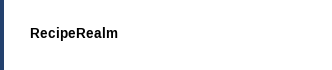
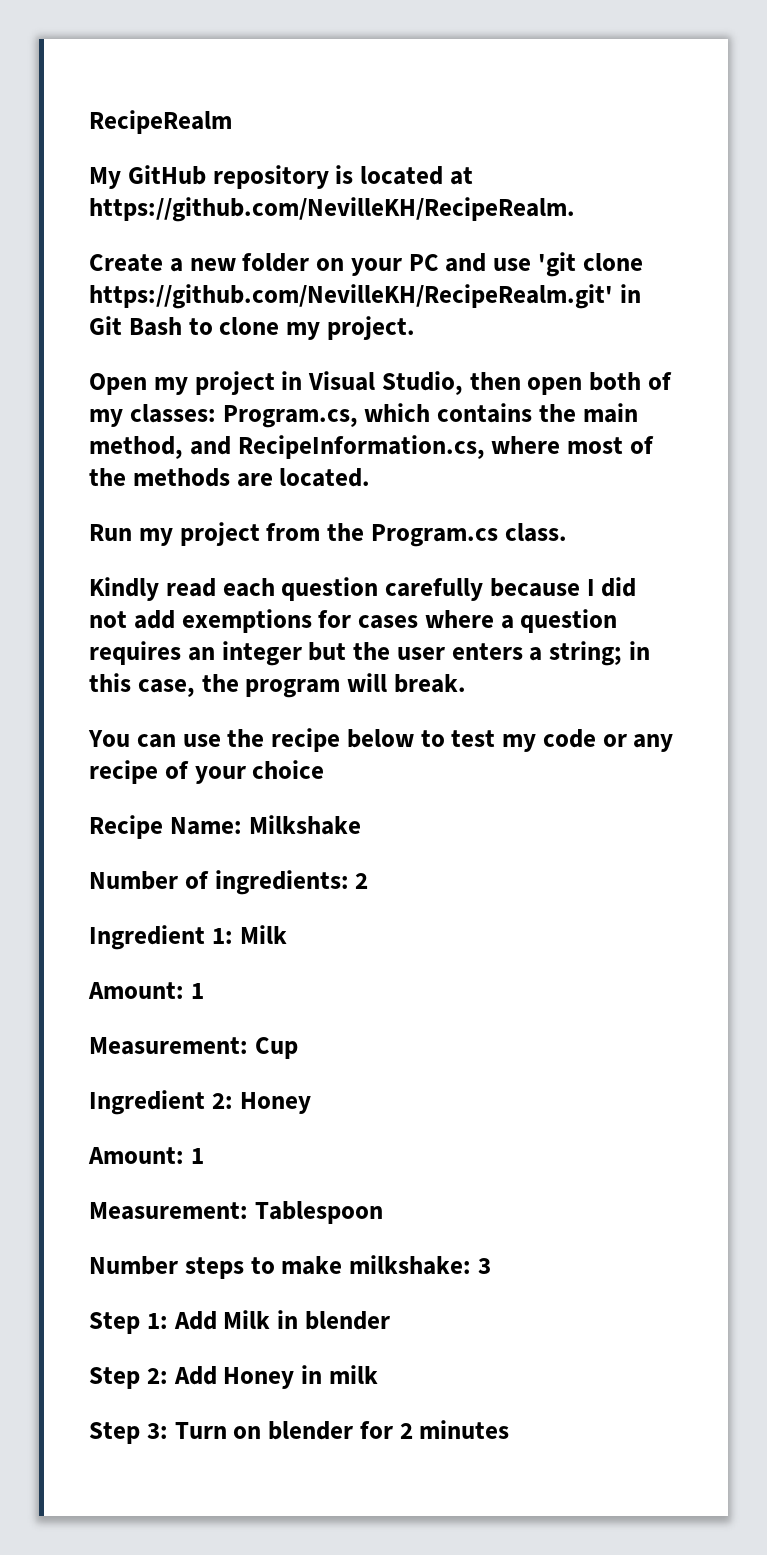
+ My GitHub repository is located at https://github.com/NevilleKH/RecipeRealm.
+ Create a new folder on your PC and use 'git clone https://github.com/NevilleKH/RecipeRealm.git' in Git Bash to clone my project.
+ Open my project in Visual Studio, then open both of my classes: Program.cs, which contains the main method, and RecipeInformation.cs, where most of the methods are located.
+ Run my project from the Program.cs class.
+ Kindly read each question carefully because I did not add exemptions for cases where a question requires an integer but the user enters a string; in this case, the program will break.
+ You can use the recipe below to test my code or any recipe of your choice
+ Recipe Name: Milkshake
+ Number of ingredients: 2
+ Ingredient 1: Milk
+ Amount: 1
+ Measurement: Cup
+ Ingredient 2: Honey
+ Amount: 1
+ Measurement: Tablespoon
+ Number steps to make milkshake: 3
+ Step 1: Add Milk in blender
+ Step 2: Add Honey in milk
+ Step 3: Turn on blender for 2 minutes

